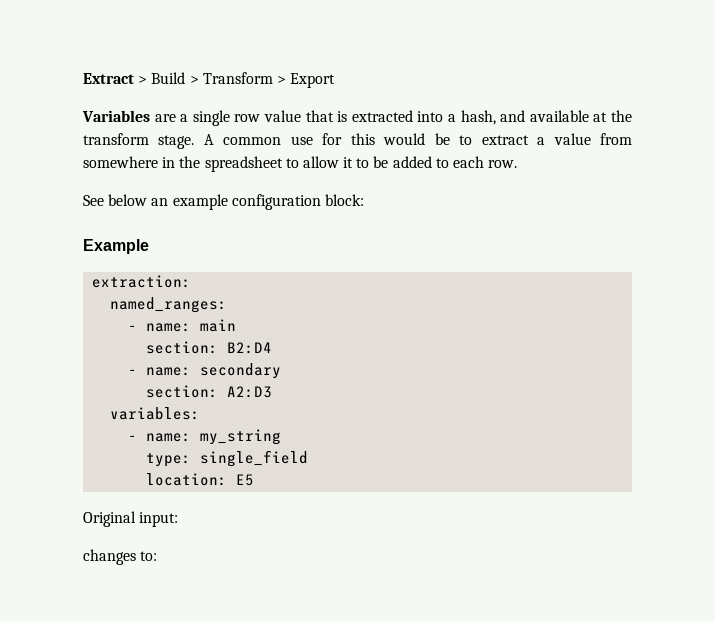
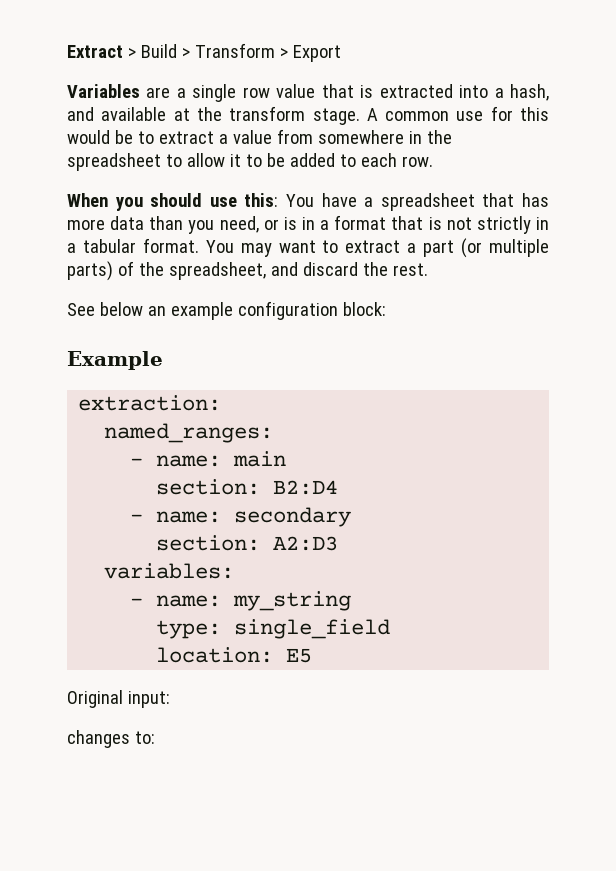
+ When you should use this: You have a spreadsheet that has more data than you need, or is in a format that is not strictly in a tabular format. You may want to extract a part (or multiple parts) of the spreadsheet, and discard the rest.

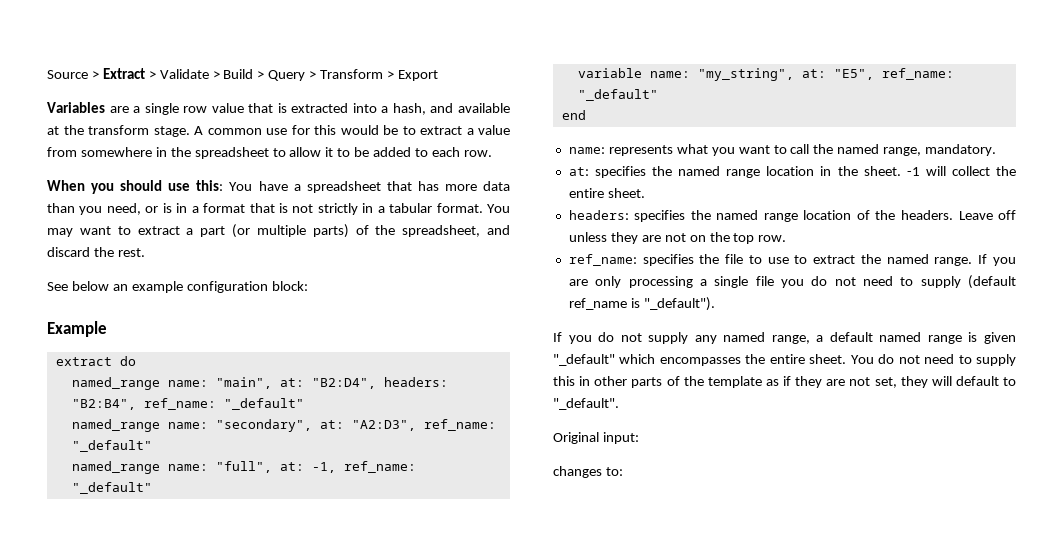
- Extract > Build > Transform > Export
+ Source > Extract > Validate > Build > Query > Transform > Export
- extraction:
- named_ranges:
- - name: main
- section: B2:D4
- - name: secondary
- section: A2:D3
- variables:
- - name: my_string
- type: single_field
- location: E5
+ extract do
+ named_range name: "main", at: "B2:D4", headers: "B2:B4", ref_name: "_default"
+ named_range name: "secondary", at: "A2:D3", ref_name: "_default"
+ named_range name: "full", at: -1, ref_name: "_default"
+ variable name: "my_string", at: "E5", ref_name: "_default"
+ end
+ name: represents what you want to call the named range, mandatory.
+ at: specifies the named range location in the sheet. -1 will collect the entire sheet.
+ headers: specifies the named range location of the headers. Leave off unless they are not on the top row.
+ ref_name: specifies the file to use to extract the named range. If you are only processing a single file you do not need to supply (default ref_name is "_default").
+ If you do not supply any named range, a default named range is given "_default" which encompasses the entire sheet. You do not need to supply this in other parts of the template as if they are not set, they will default to "_default".

